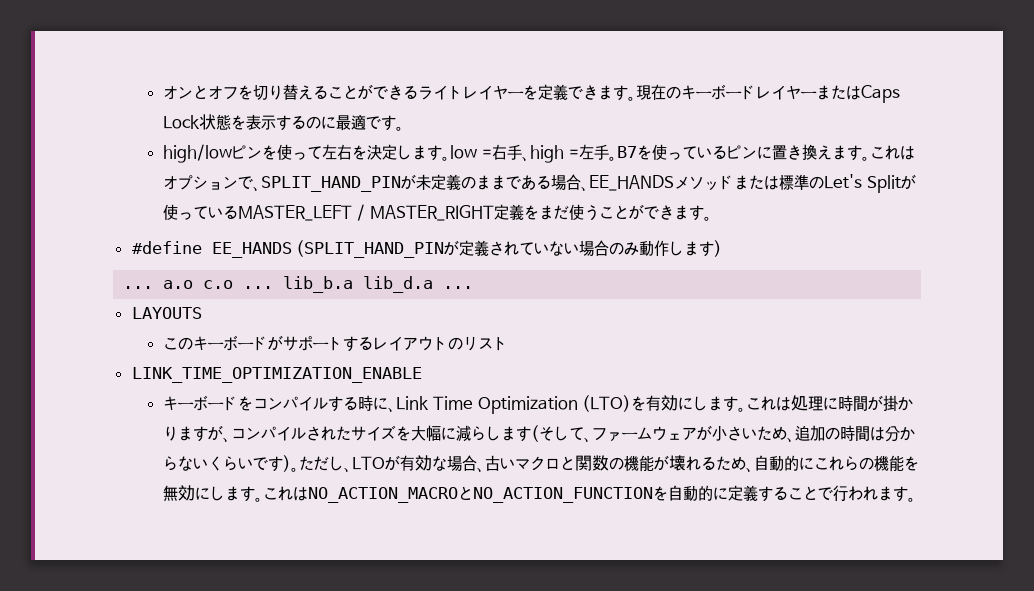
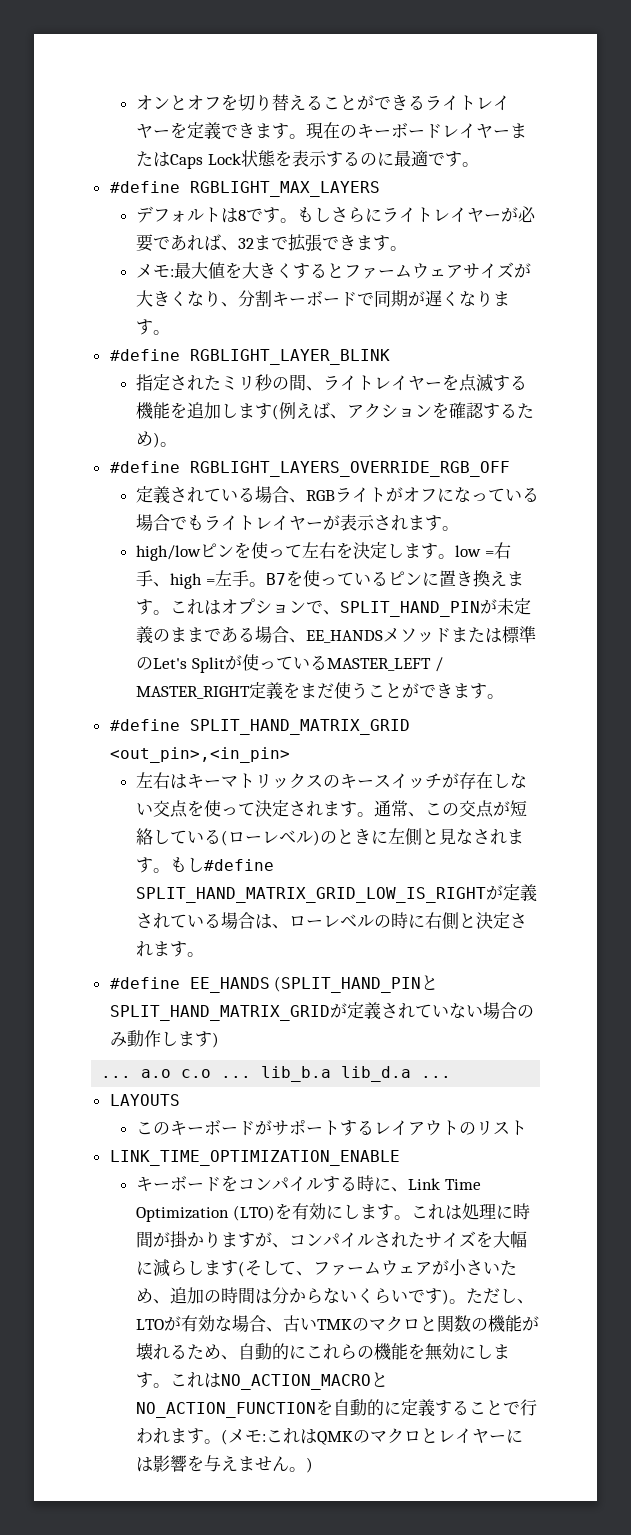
+ #define RGBLIGHT_MAX_LAYERS
+ デフォルトは8です。もしさらにライトレイヤーが必要であれば、32まで拡張できます。
+ メモ:最大値を大きくするとファームウェアサイズが大きくなり、分割キーボードで同期が遅くなります。
+ #define RGBLIGHT_LAYER_BLINK
+ 指定されたミリ秒の間、ライトレイヤーを点滅する機能を追加します(例えば、アクションを確認するため)。
+ #define RGBLIGHT_LAYERS_OVERRIDE_RGB_OFF
+ 定義されている場合、RGBライトがオフになっている場合でもライトレイヤーが表示されます。
+ #define SPLIT_HAND_MATRIX_GRID <out_pin>,<in_pin>
+ 左右はキーマトリックスのキースイッチが存在しない交点を使って決定されます。通常、この交点が短絡している(ローレベル)のときに左側と見なされます。もし#define SPLIT_HAND_MATRIX_GRID_LOW_IS_RIGHTが定義されている場合は、ローレベルの時に右側と決定されます。
- #define EE_HANDS (SPLIT_HAND_PINが定義されていない場合のみ動作します)
+ #define EE_HANDS (SPLIT_HAND_PINとSPLIT_HAND_MATRIX_GRIDが定義されていない場合のみ動作します)
- ただし、LTOが有効な場合、古いマクロと関数の機能が壊れるため、自動的にこれらの機能を無効にします。
+ ただし、LTOが有効な場合、古いTMKのマクロと関数の機能が壊れるため、自動的にこれらの機能を無効にします。
+ (メモ:これはQMKのマクロとレイヤーには影響を与えません。)

